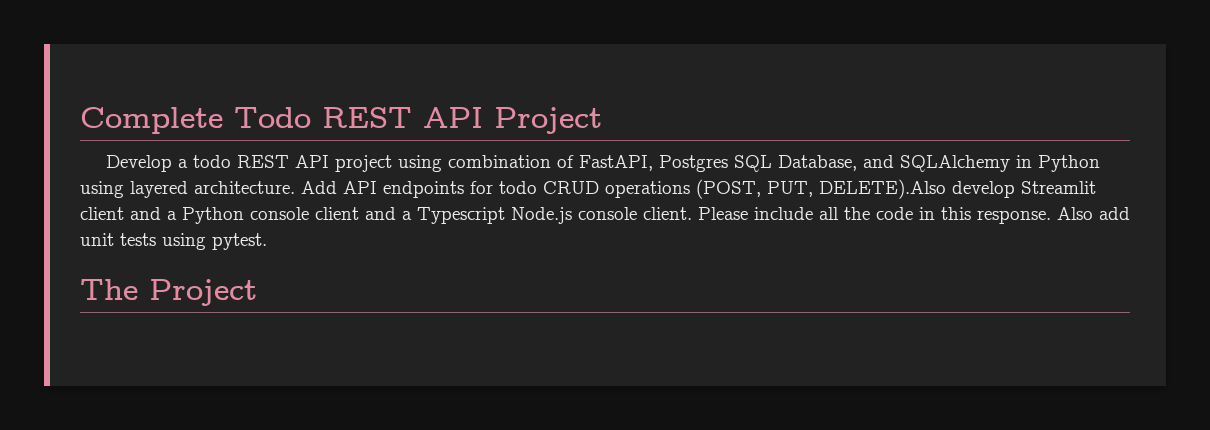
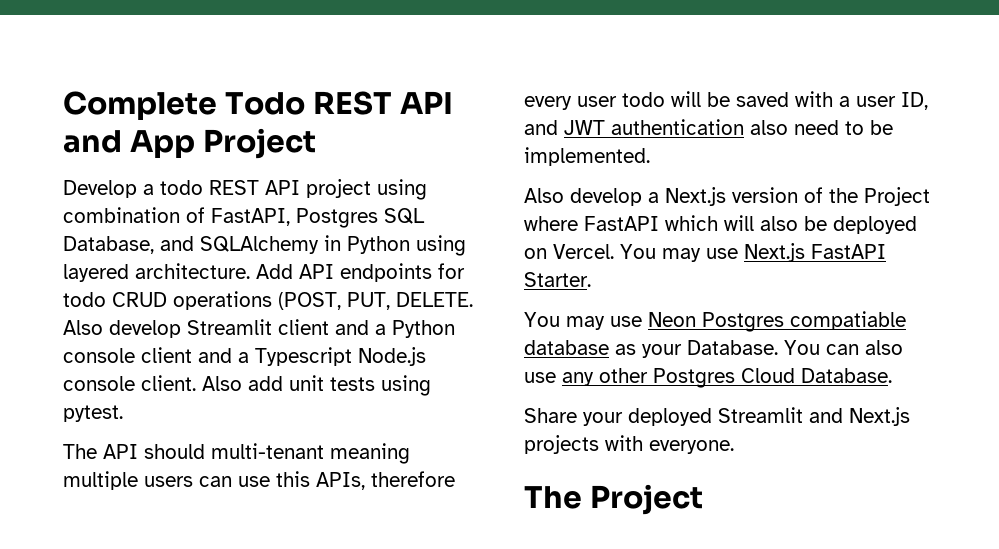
- Complete Todo REST API Project
+ Complete Todo REST API and App Project
- Add API endpoints for todo CRUD operations (POST, PUT, DELETE).Also develop Streamlit client and a Python console client and a Typescript Node.js console client.
+ Add API endpoints for todo CRUD operations (POST, PUT, DELETE. Also develop Streamlit client and a Python console client and a Typescript Node.js console client.
- Please include all the code in this response.
+ The API should multi-tenant meaning multiple users can use this APIs, therefore every user todo will be saved with a user ID, and JWT authentication also need to be implemented.
+ Also develop a Next.js version of the Project where FastAPI which will also be deployed on Vercel. You may use Next.js FastAPI Starter.
+ You may use Neon Postgres compatiable database as your Database. You can also use any other Postgres Cloud Database.
+ Share your deployed Streamlit and Next.js projects with everyone.

